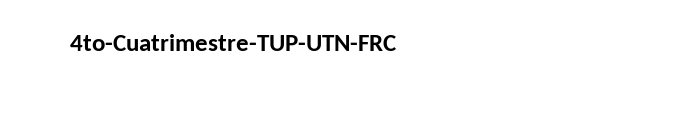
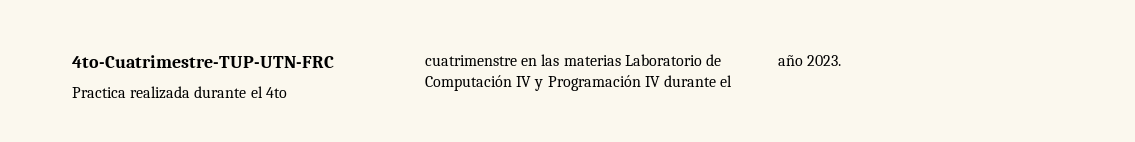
+ Practica realizada durante el 4to cuatrimenstre en las materias Laboratorio de Computación IV y Programación IV durante el año 2023.

